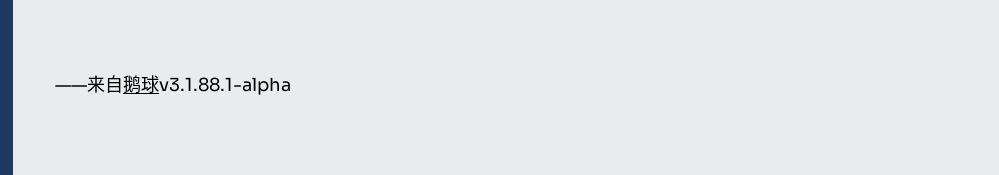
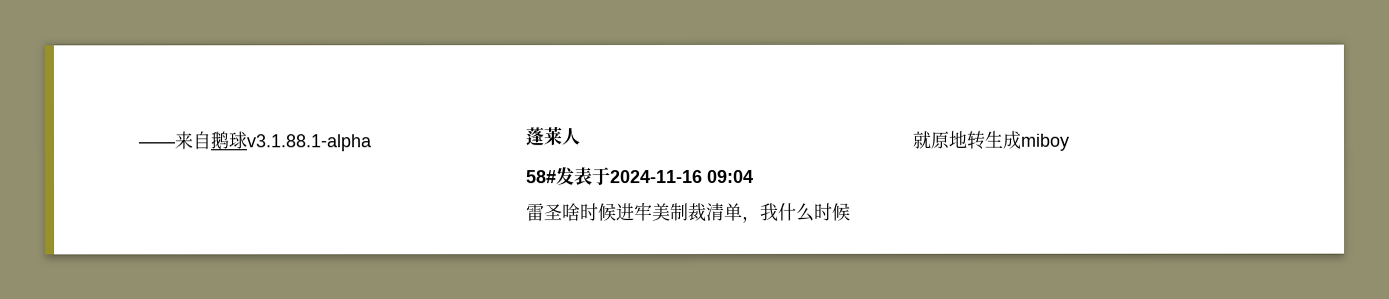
+ 蓬莱人
+ 58#发表于2024-11-16 09:04
+ 雷圣啥时候进牢美制裁清单，我什么时候就原地转生成miboy

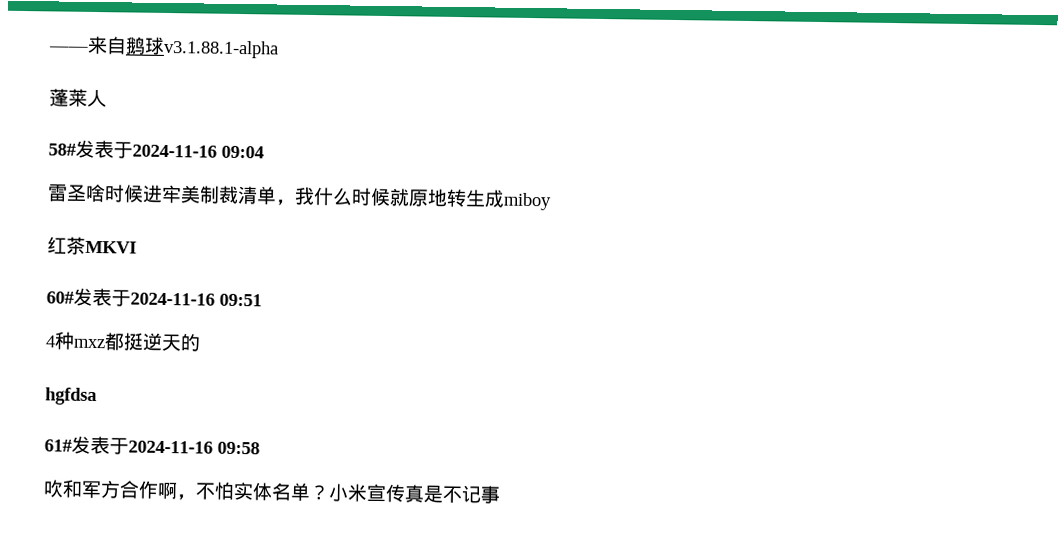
+ 红茶MKVI
+ 60#发表于2024-11-16 09:51
+ 4种mxz都挺逆天的
+ hgfdsa
+ 61#发表于2024-11-16 09:58
+ 吹和军方合作啊，不怕实体名单？小米宣传真是不记事

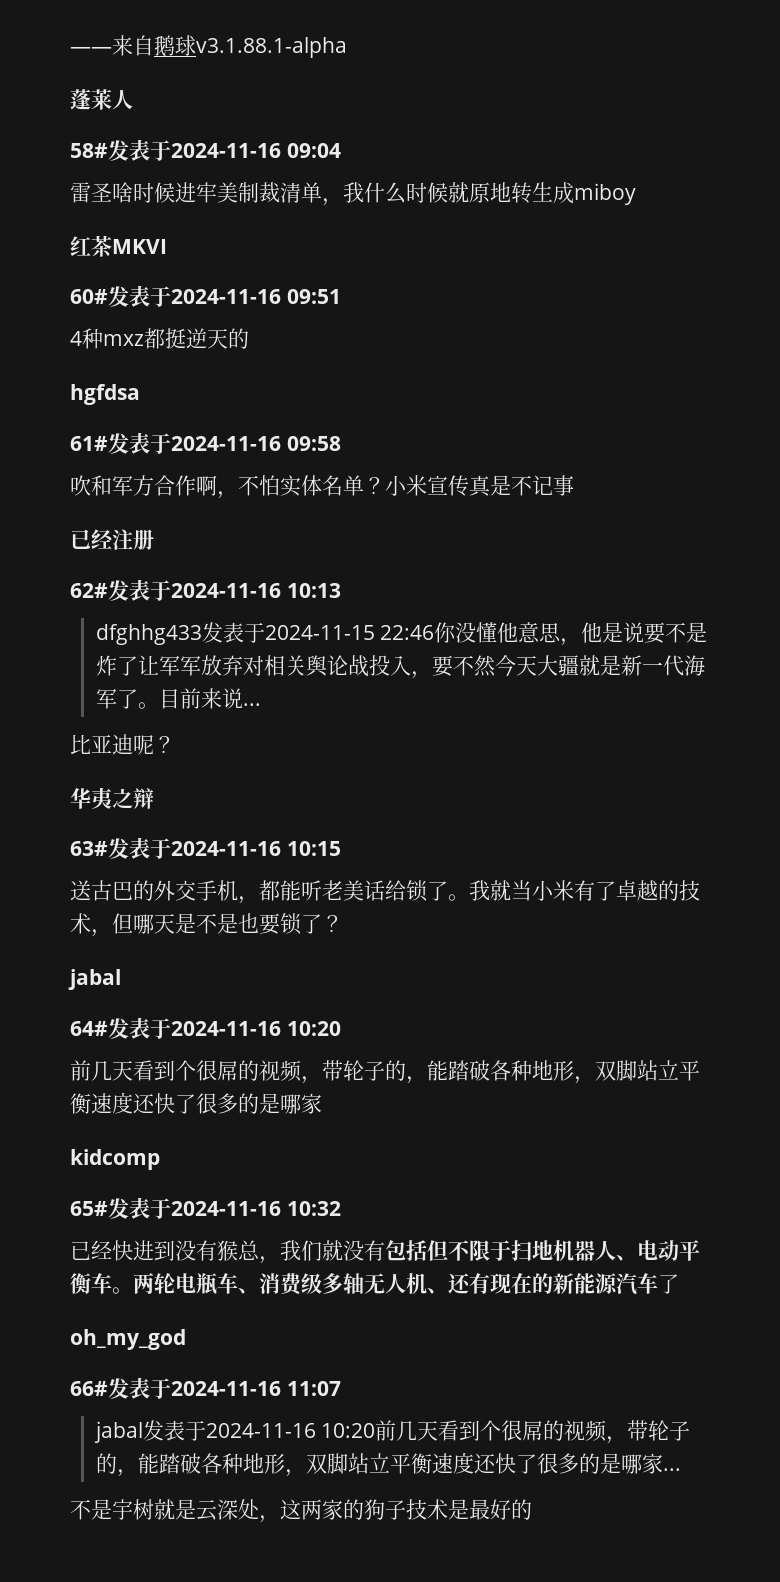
+ 已经注册
+ 62#发表于2024-11-16 10:13
+ dfghhg433发表于2024-11-15 22:46你没懂他意思，他是说要不是炸了让军军放弃对相关舆论战投入，要不然今天大疆就是新一代海军了。目前来说...
+ 比亚迪呢？
+ 华夷之辩
+ 63#发表于2024-11-16 10:15
+ 送古巴的外交手机，都能听老美话给锁了。我就当小米有了卓越的技术，但哪天是不是也要锁了？
+ jabal
+ 64#发表于2024-11-16 10:20
+ 前几天看到个很屌的视频，带轮子的，能踏破各种地形，双脚站立平衡速度还快了很多的是哪家
+ kidcomp
+ 65#发表于2024-11-16 10:32
+ 已经快进到没有猴总，我们就没有包括但不限于扫地机器人、电动平衡车。两轮电瓶车、消费级多轴无人机、还有现在的新能源汽车了
+ oh_my_god
+ 66#发表于2024-11-16 11:07
+ jabal发表于2024-11-16 10:20前几天看到个很屌的视频，带轮子的，能踏破各种地形，双脚站立平衡速度还快了很多的是哪家...
+ 不是宇树就是云深处，这两家的狗子技术是最好的

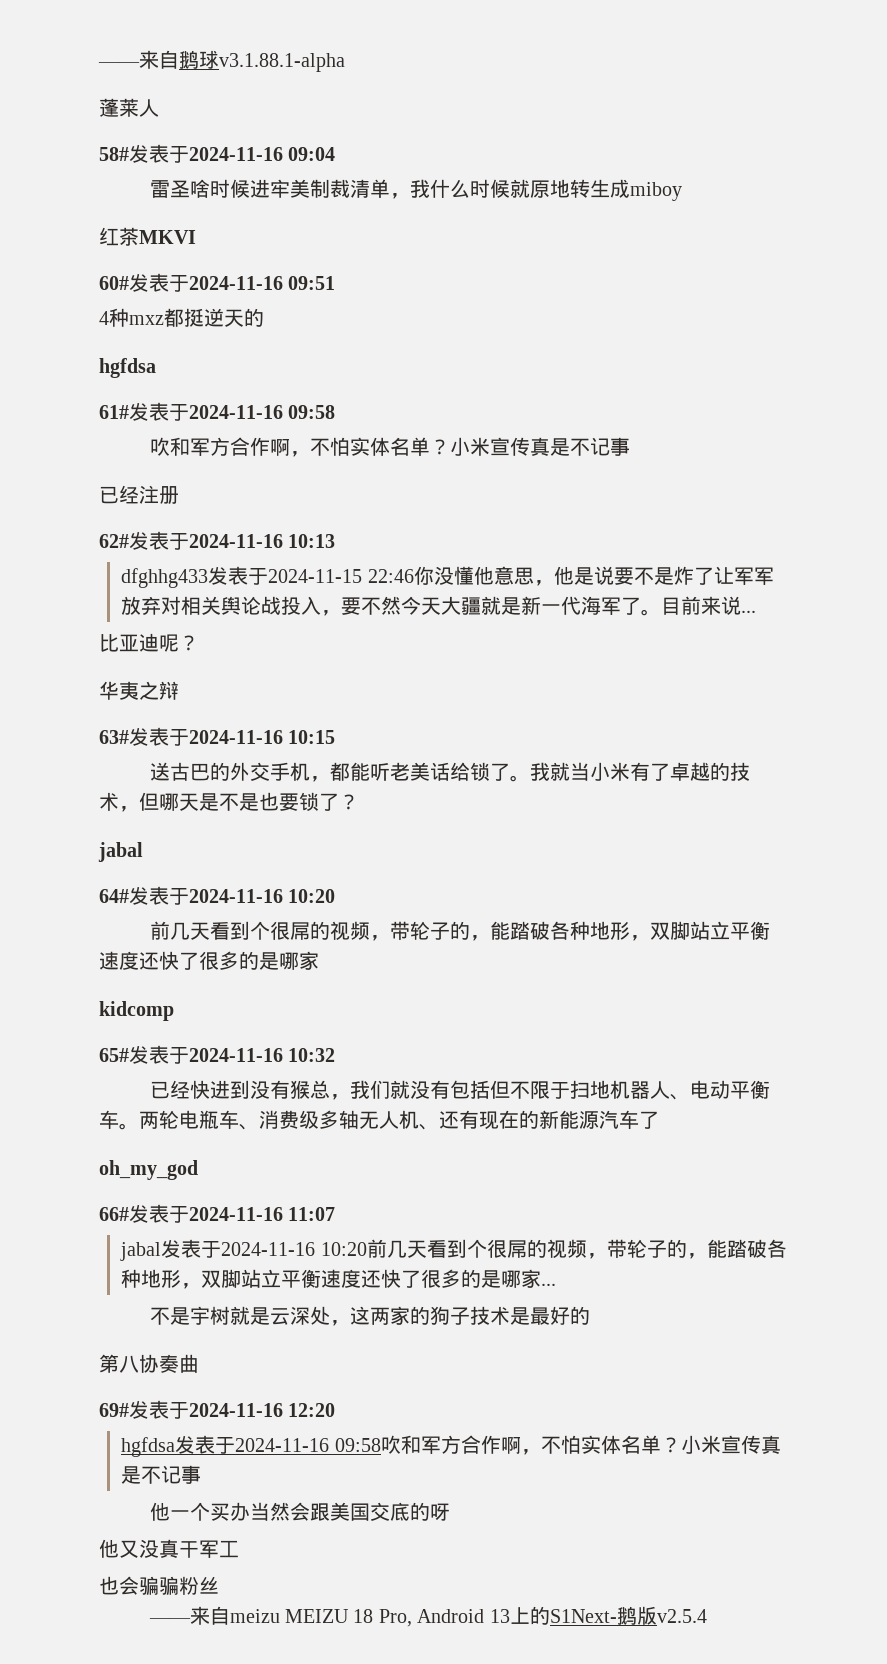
+ 第八协奏曲
+ 69#发表于2024-11-16 12:20
+ hgfdsa发表于2024-11-16 09:58吹和军方合作啊，不怕实体名单？小米宣传真是不记事
+ 他一个买办当然会跟美国交底的呀
+ 他又没真干军工
+ 也会骗骗粉丝
+ ——来自meizu MEIZU 18 Pro, Android 13上的S1Next-鹅版v2.5.4

